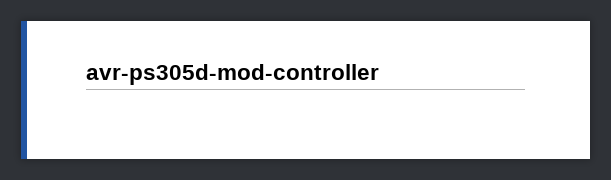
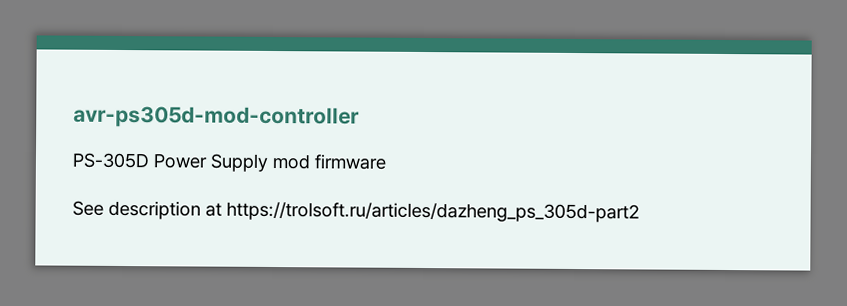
+ PS-305D Power Supply mod firmware
+ See description at https://trolsoft.ru/articles/dazheng_ps_305d-part2

